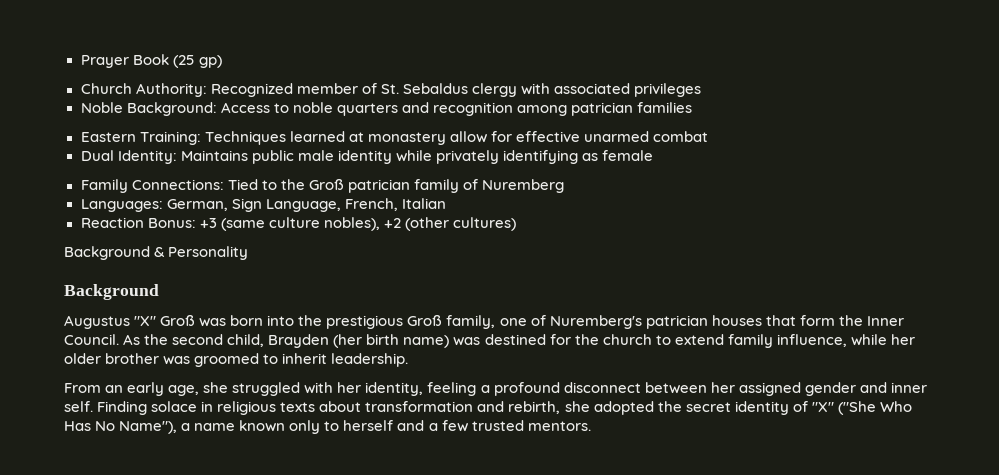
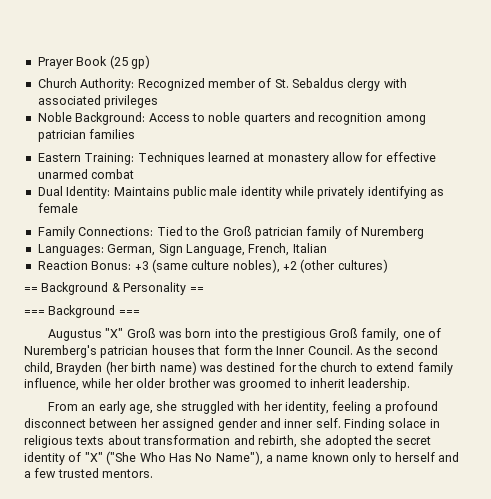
- Background & Personality
- Background
+ == Background & Personality ==
+ === Background ===

